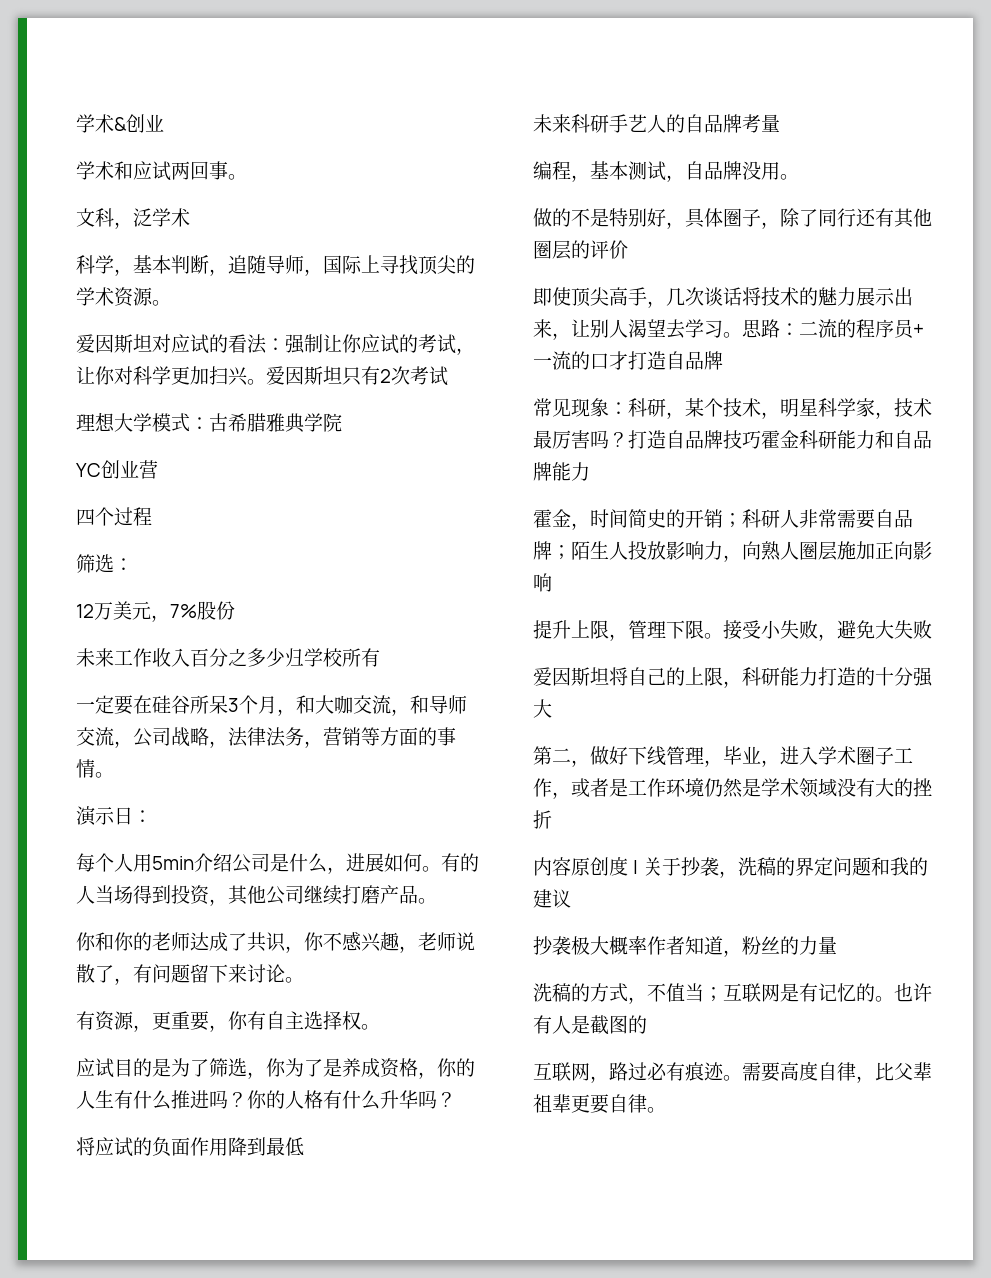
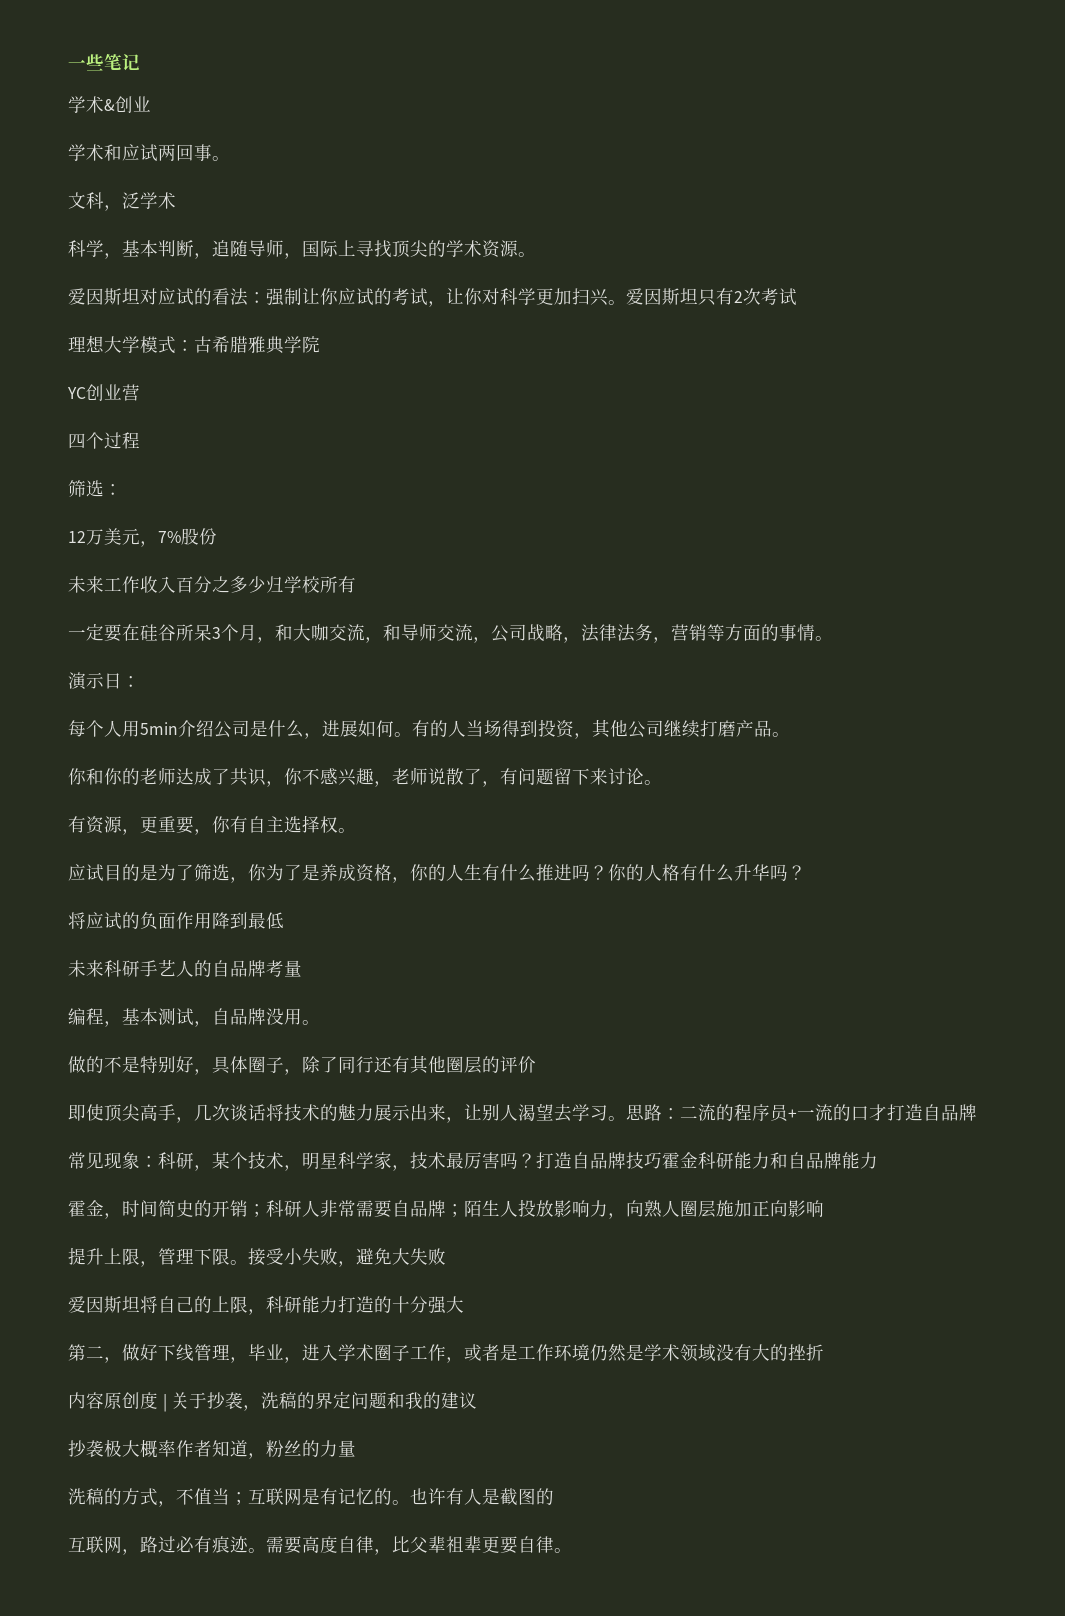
+ 一些笔记

